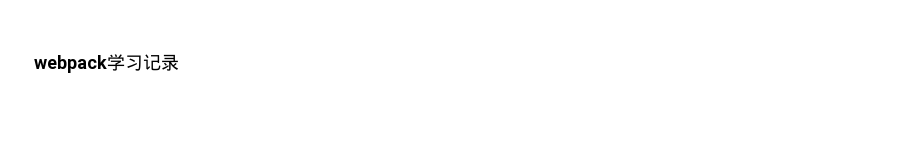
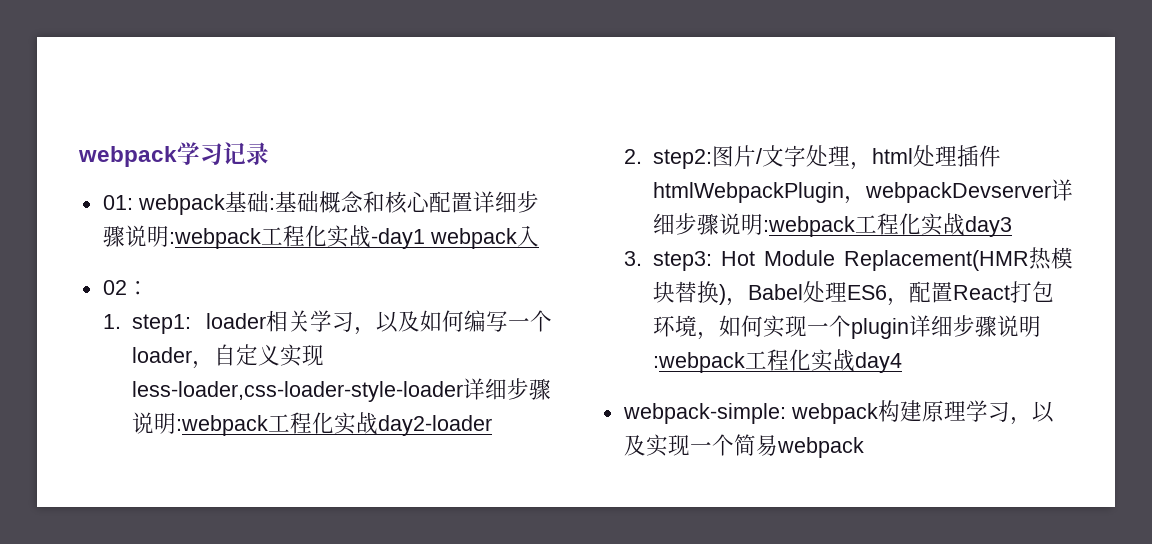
+ 01: webpack基础:基础概念和核心配置详细步骤说明:webpack工程化实战-day1 webpack入
+ 02：
+ 1. step1: loader相关学习，以及如何编写一个loader，自定义实现less-loader,css-loader-style-loader详细步骤说明:webpack工程化实战day2-loader
+ 2. step2:图片/文字处理，html处理插件htmlWebpackPlugin，webpackDevserver详细步骤说明:webpack工程化实战day3
+ 3. step3: Hot Module Replacement(HMR热模块替换)，Babel处理ES6，配置React打包环境，如何实现一个plugin详细步骤说明:webpack工程化实战day4
+ webpack-simple: webpack构建原理学习，以及实现一个简易webpack

